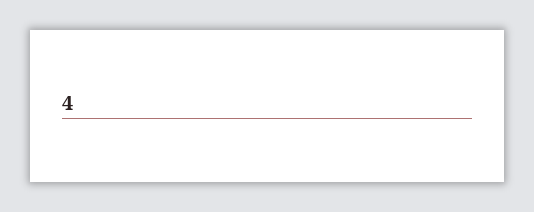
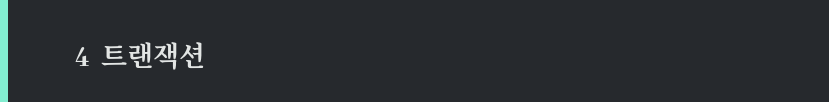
- 4
+ 4 트랜잭션

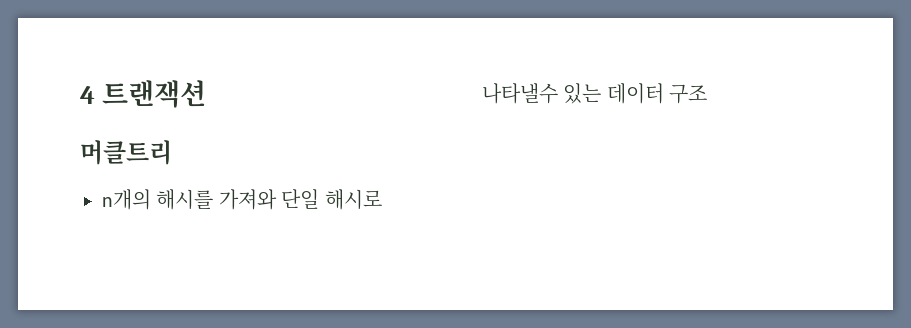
+ 머클트리
+ n개의 해시를 가져와 단일 해시로 나타낼수 있는 데이터 구조

